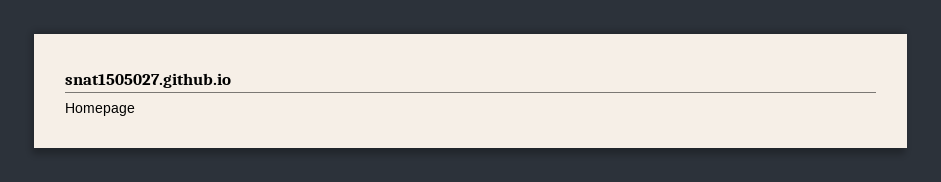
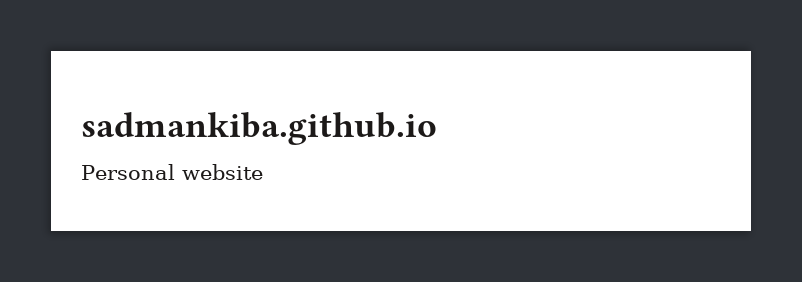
- snat1505027.github.io
- Homepage
+ sadmankiba.github.io
+ Personal website

